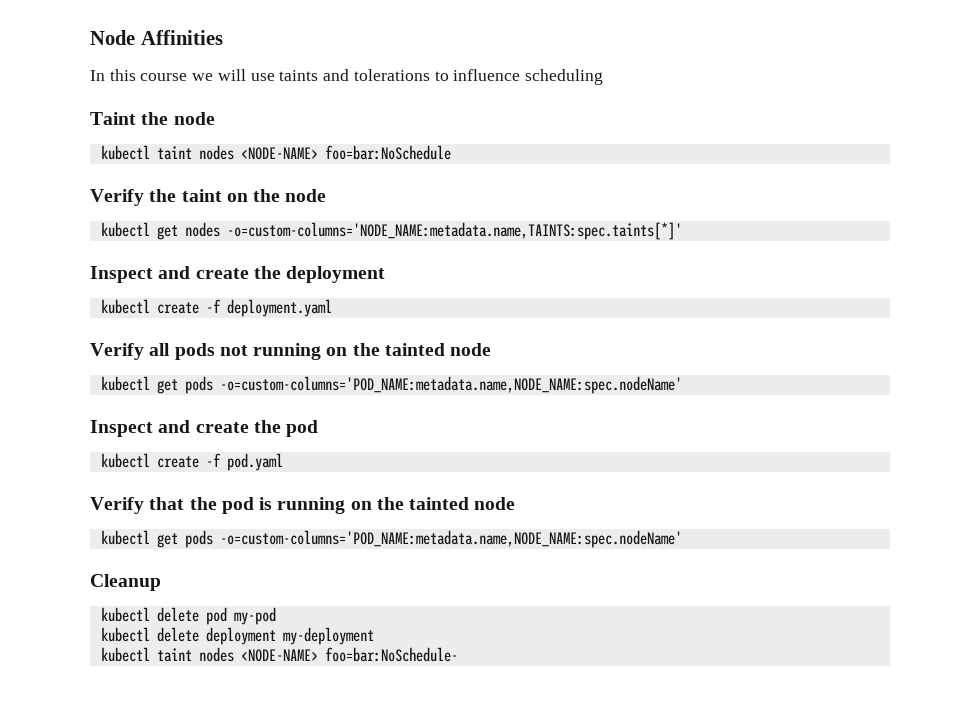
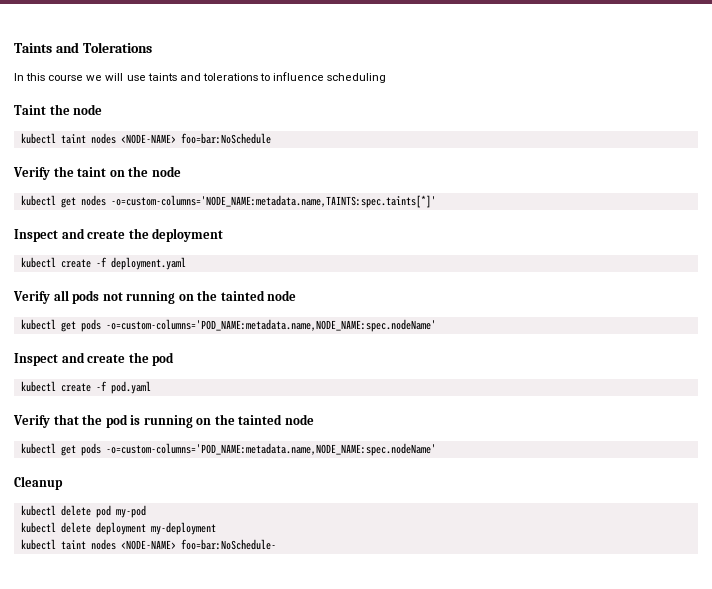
- Node Affinities
+ Taints and Tolerations

